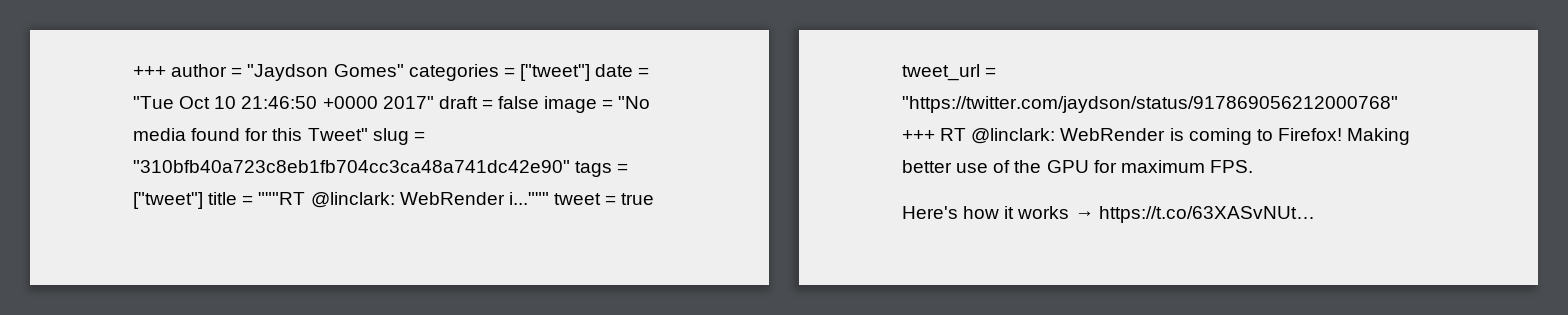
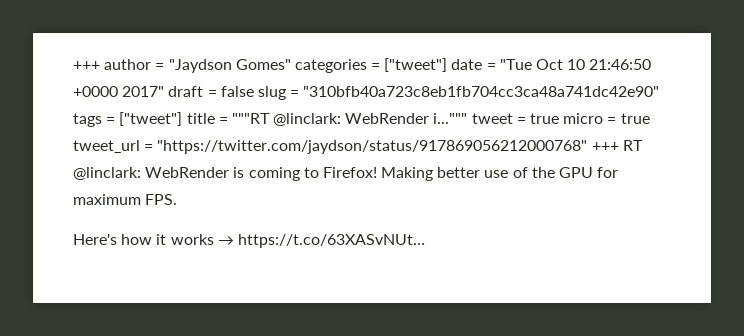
- +++ author = "Jaydson Gomes" categories = ["tweet"] date = "Tue Oct 10 21:46:50 +0000 2017" draft = false image = "No media found for this Tweet" slug = "310bfb40a723c8eb1fb704cc3ca48a741dc42e90" tags = ["tweet"] title = """RT @linclark: WebRender i...""" tweet = true tweet_url = "https://twitter.com/jaydson/status/917869056212000768" +++ RT @linclark: WebRender is coming to Firefox!
+ +++ author = "Jaydson Gomes" categories = ["tweet"] date = "Tue Oct 10 21:46:50 +0000 2017" draft = false slug = "310bfb40a723c8eb1fb704cc3ca48a741dc42e90" tags = ["tweet"] title = """RT @linclark: WebRender i...""" tweet = true micro = true tweet_url = "https://twitter.com/jaydson/status/917869056212000768" +++ RT @linclark: WebRender is coming to Firefox!

